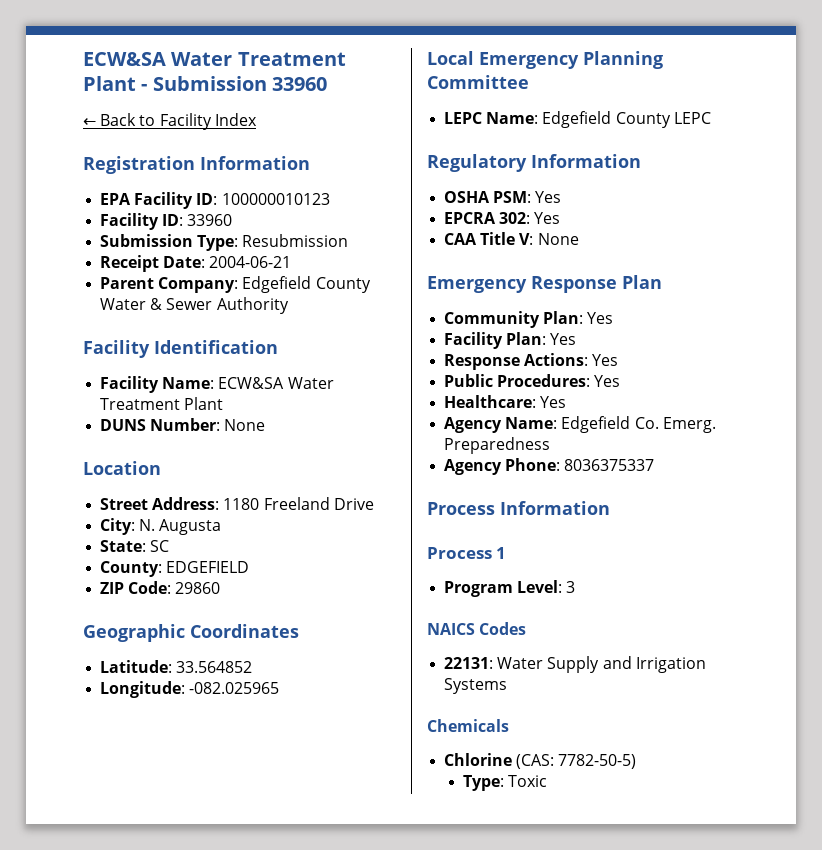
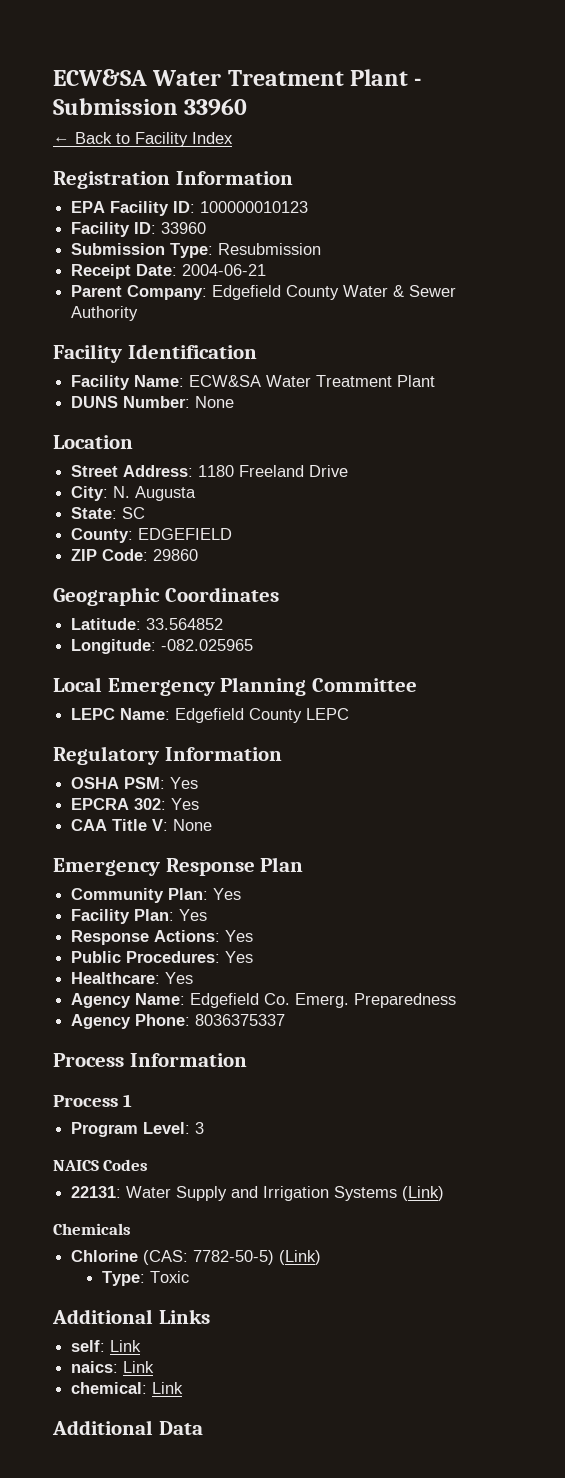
- 22131: Water Supply and Irrigation Systems
+ 22131: Water Supply and Irrigation Systems (Link)
- Chlorine (CAS: 7782-50-5)
+ Chlorine (CAS: 7782-50-5) (Link)
+ Additional Links
+ self: Link
+ naics: Link
+ chemical: Link
+ Additional Data

